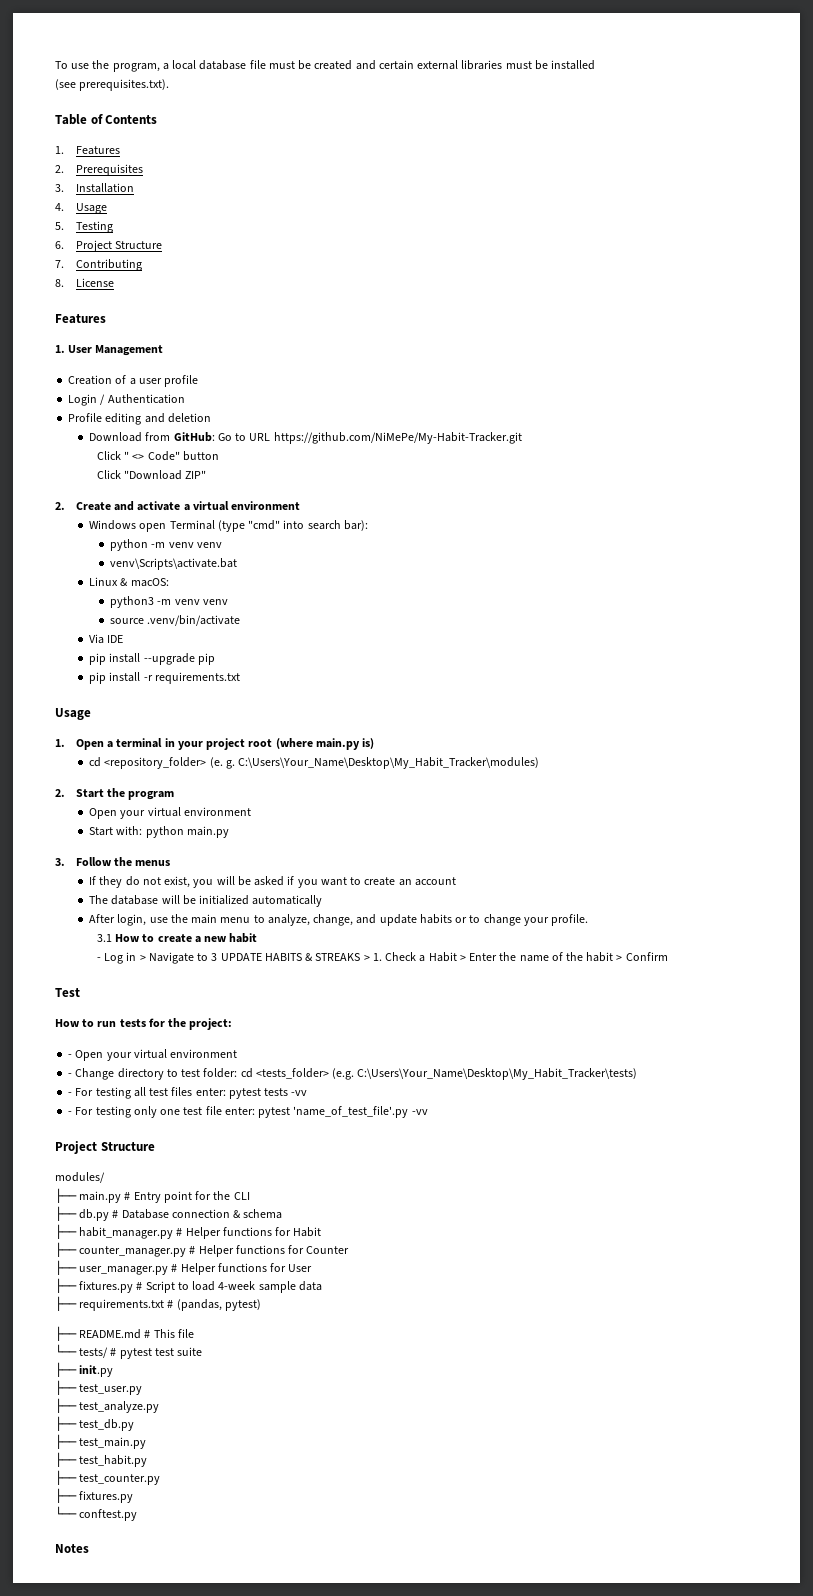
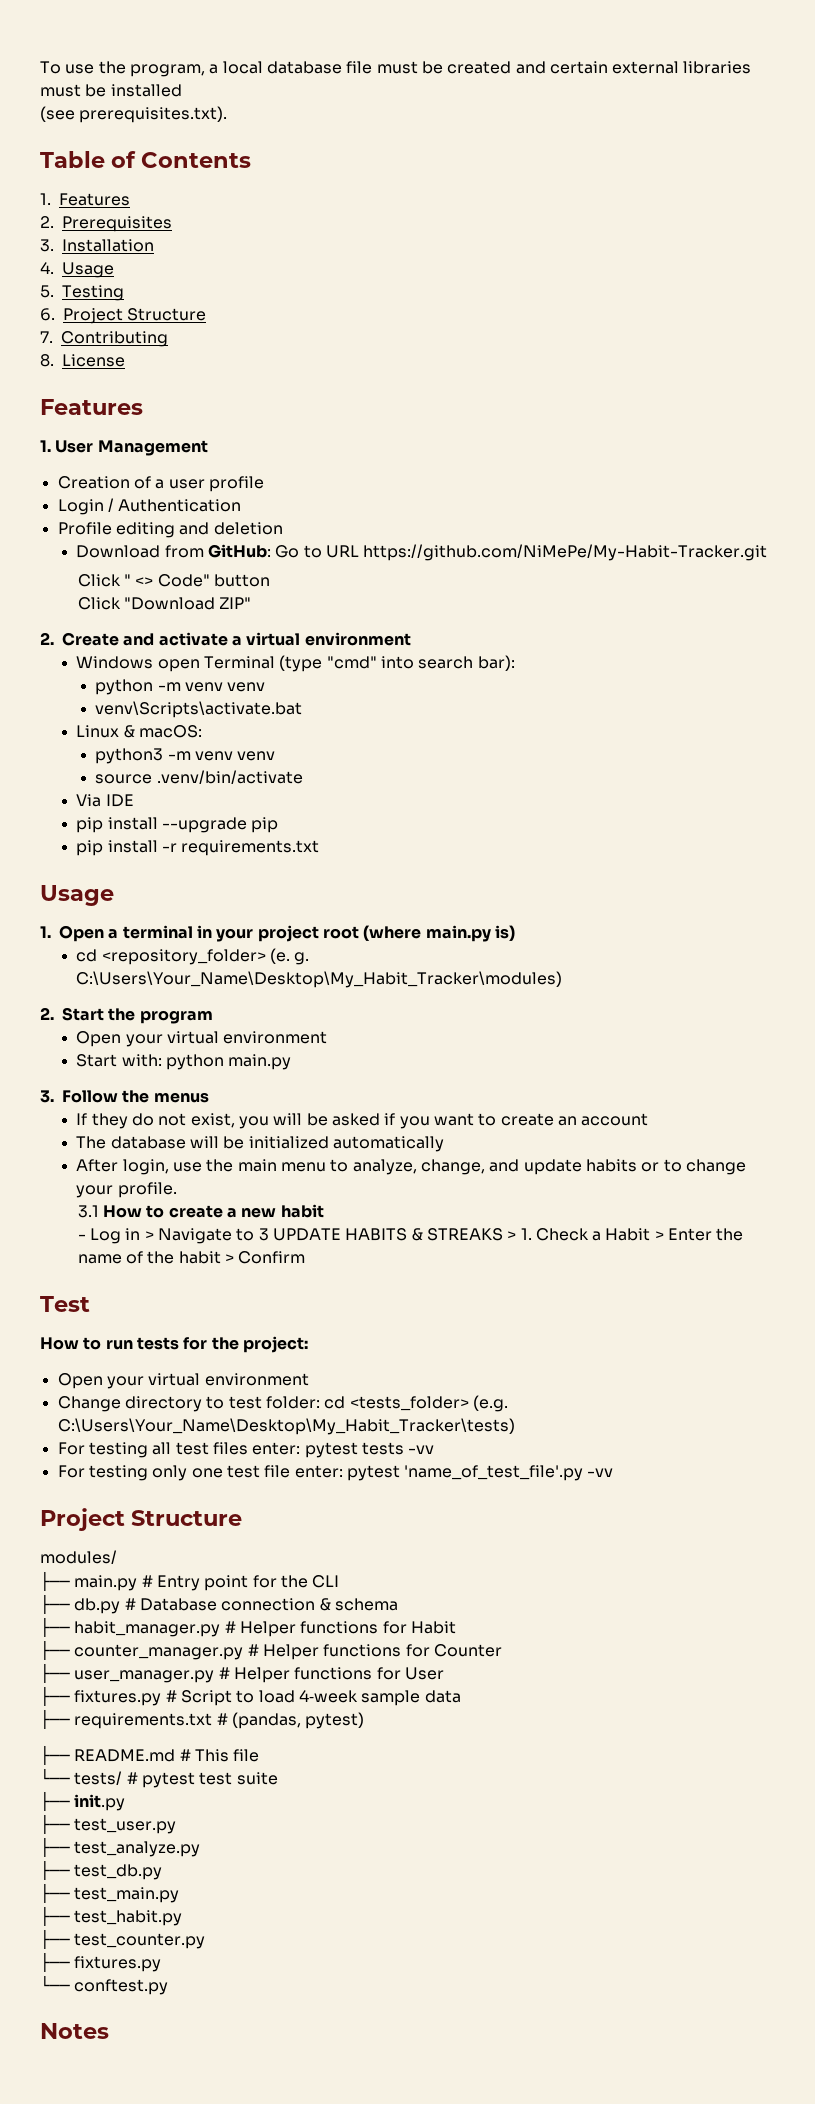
  How to run tests for the project:
- - Open your virtual environment
- - Change directory to test folder: cd <tests_folder> (e.g. C:\Users\Your_Name\Desktop\My_Habit_Tracker\tests)
+ Open your virtual environment
+ Change directory to test folder: cd <tests_folder> (e.g. C:\Users\Your_Name\Desktop\My_Habit_Tracker\tests)
- - For testing all test files enter: pytest tests -vv
+ For testing all test files enter: pytest tests -vv
- - For testing only one test file enter: pytest 'name_of_test_file'.py -vv
+ For testing only one test file enter: pytest 'name_of_test_file'.py -vv

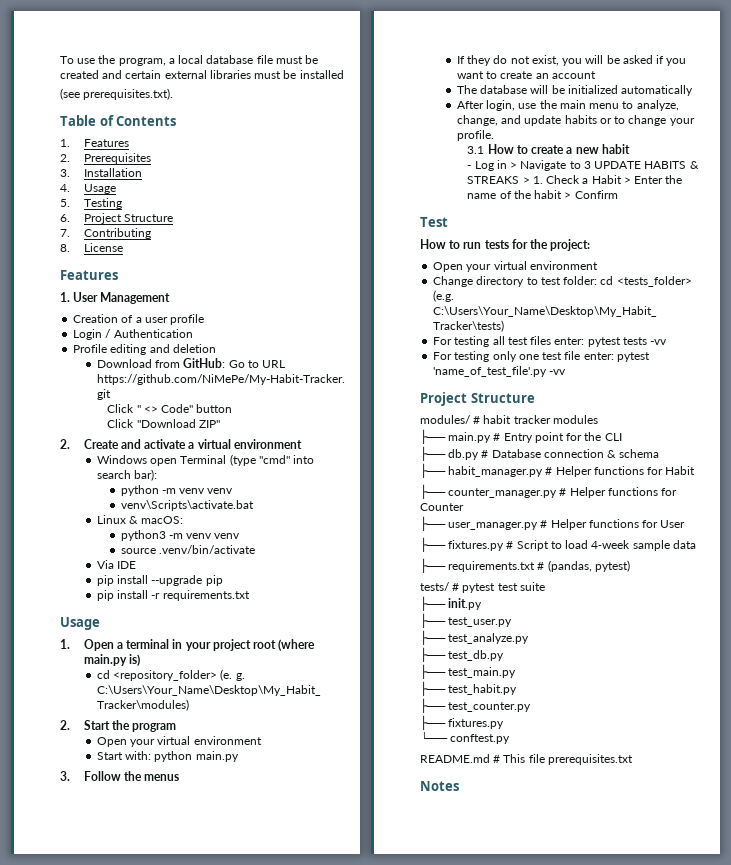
- modules/
+ modules/ # habit tracker modules
- ├── README.md # This file
- └── tests/ # pytest test suite
+ tests/ # pytest test suite
+ README.md # This file prerequisites.txt

